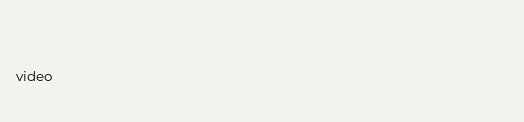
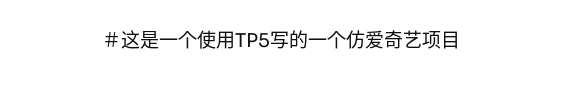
- video
+ ＃这是一个使用TP5写的一个仿爱奇艺项目

